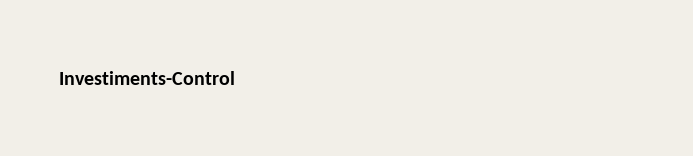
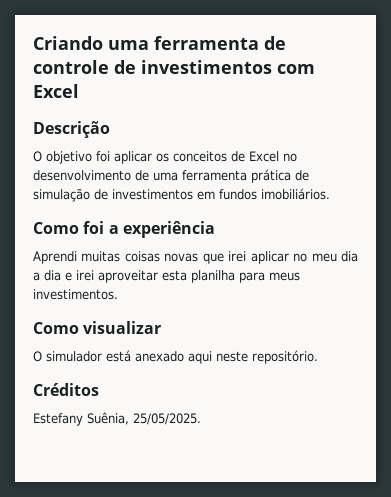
- Investiments-Control
+ Criando uma ferramenta de controle de investimentos com Excel
+ Descrição
+ O objetivo foi aplicar os conceitos de Excel no desenvolvimento de uma ferramenta prática de simulação de investimentos em fundos imobiliários.
+ Como foi a experiência
+ Aprendi muitas coisas novas que irei aplicar no meu dia a dia e irei aproveitar esta planilha para meus investimentos.
+ Como visualizar
+ O simulador está anexado aqui neste repositório.
+ Créditos
+ Estefany Suênia, 25/05/2025.

